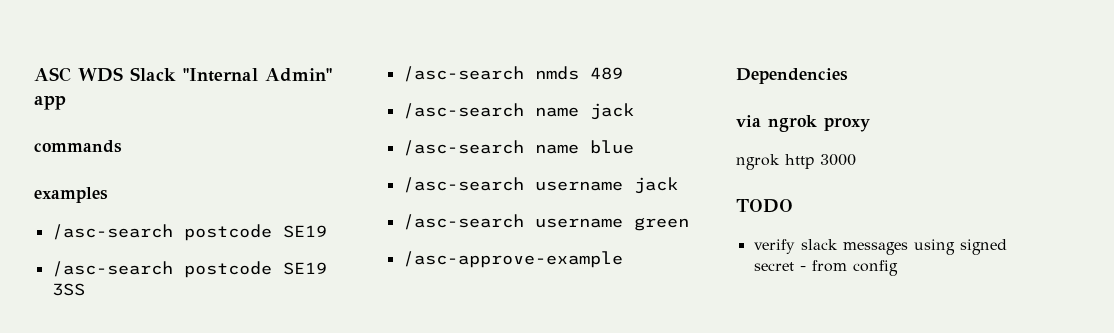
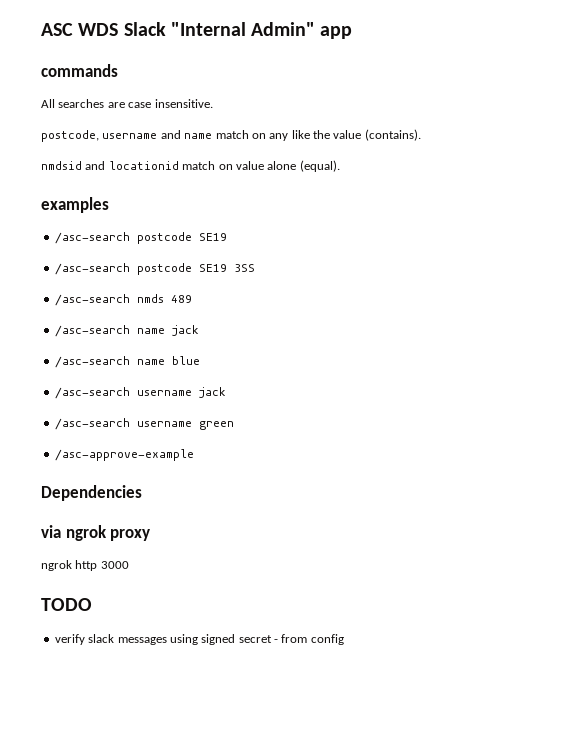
+ All searches are case insensitive.
+ postcode, username and name match on any like the value (contains).
+ nmdsid and locationid match on value alone (equal).

